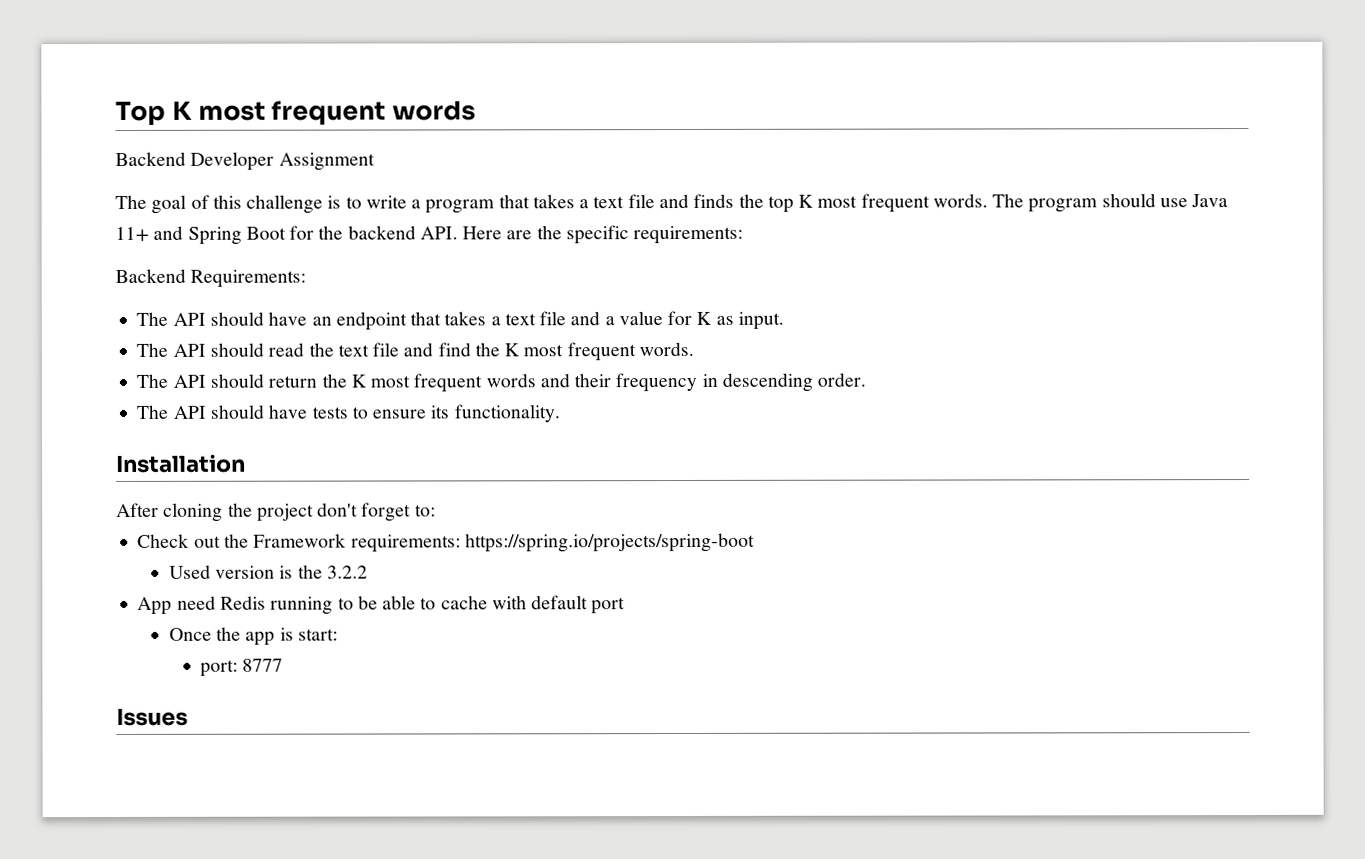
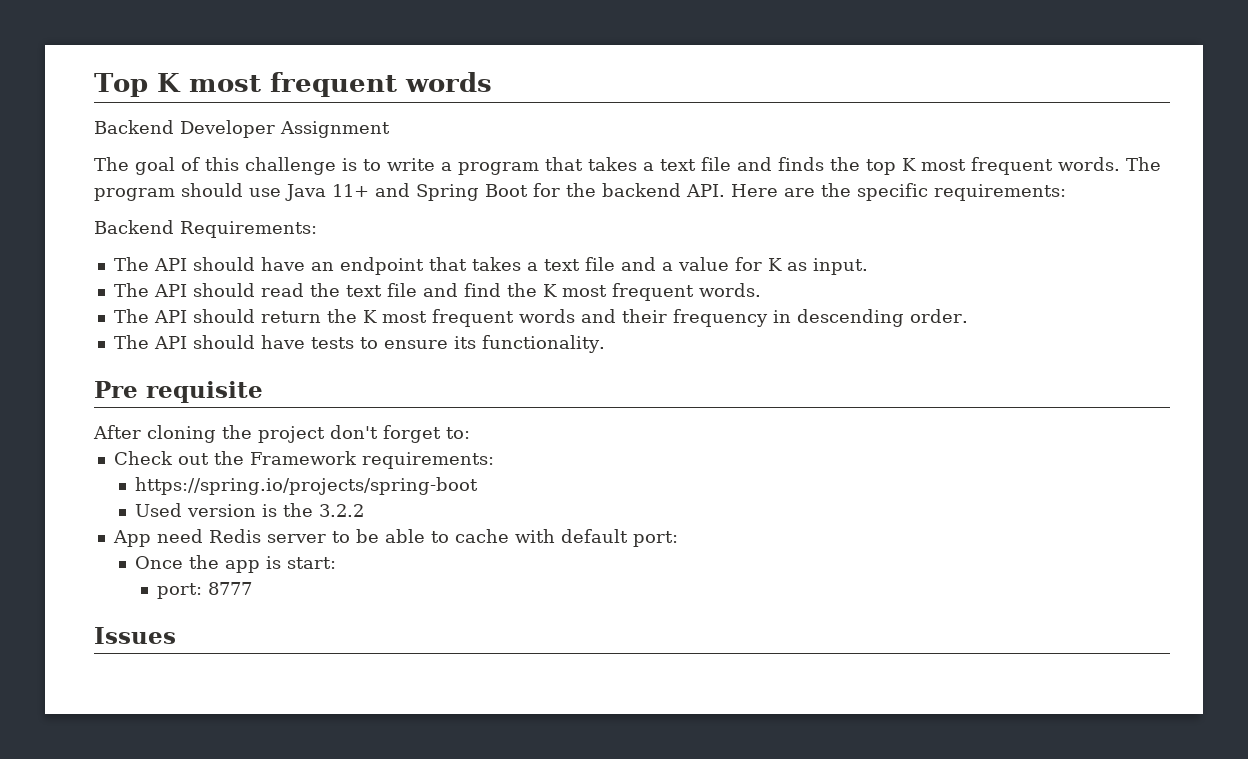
- Installation
+ Pre requisite
- Check out the Framework requirements: https://spring.io/projects/spring-boot
+ Check out the Framework requirements:
+ https://spring.io/projects/spring-boot
- App need Redis running to be able to cache with default port
+ App need Redis server to be able to cache with default port:

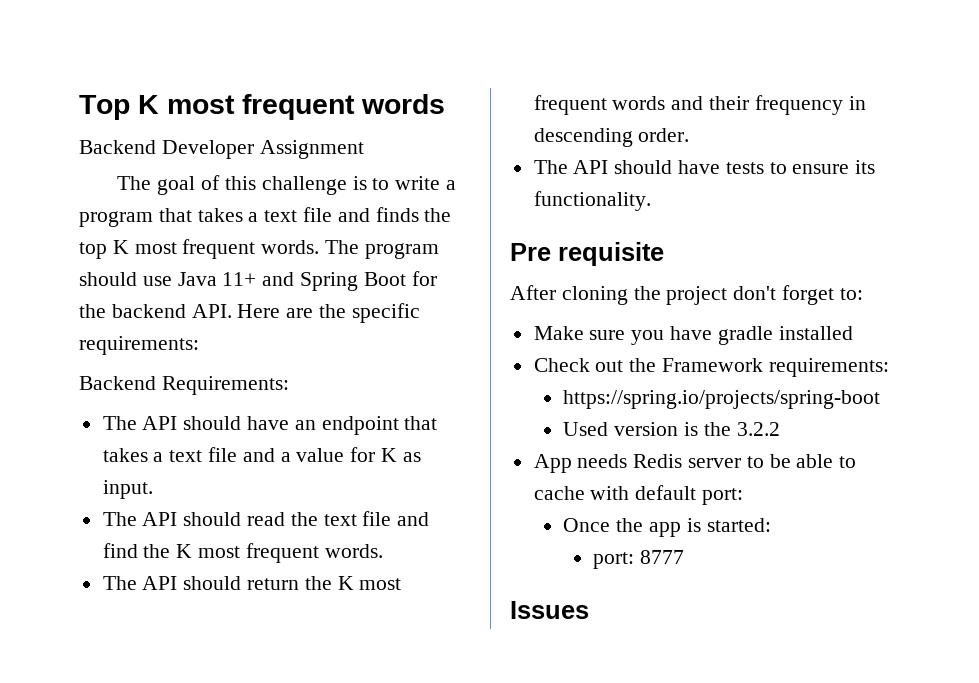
+ Make sure you have gradle installed
- App need Redis server to be able to cache with default port:
+ App needs Redis server to be able to cache with default port:
- Once the app is start:
+ Once the app is started:

